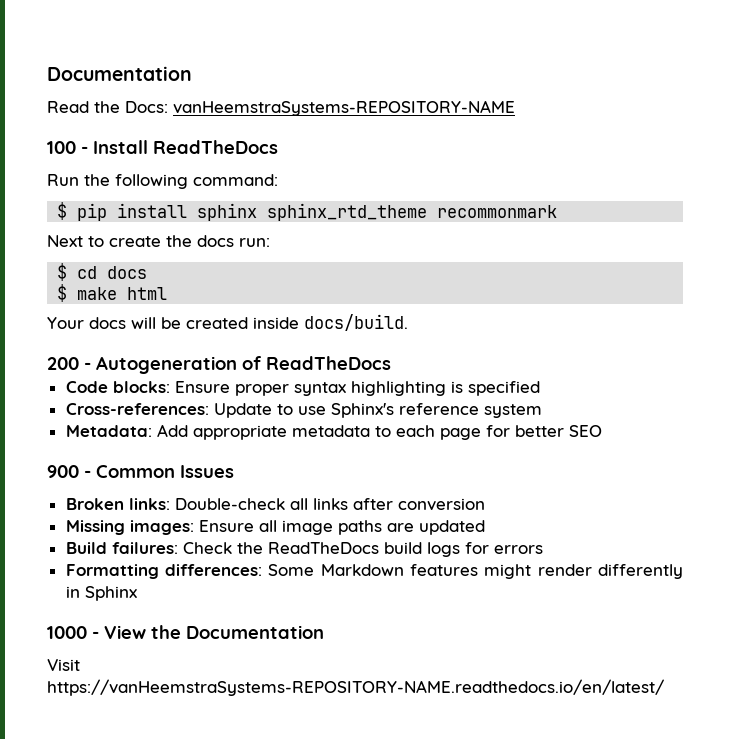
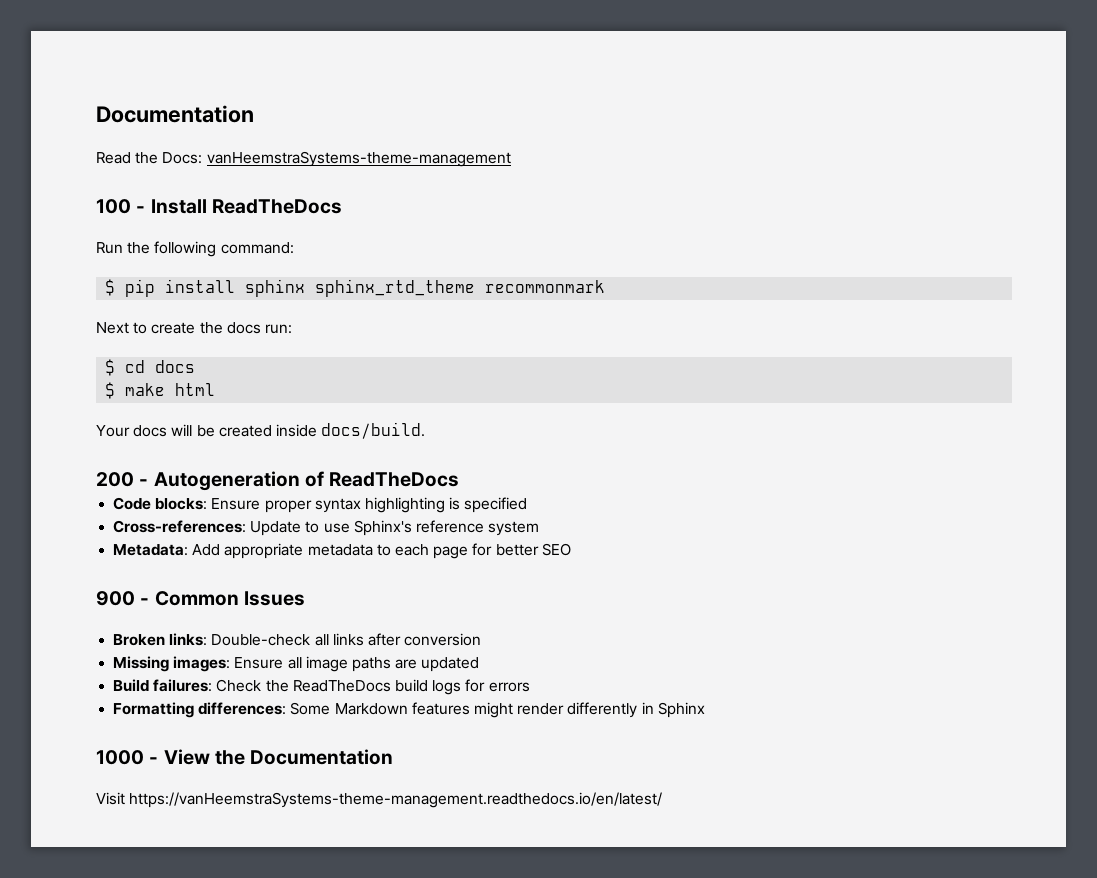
- Read the Docs: vanHeemstraSystems-REPOSITORY-NAME
+ Read the Docs: vanHeemstraSystems-theme-management
- Visit https://vanHeemstraSystems-REPOSITORY-NAME.readthedocs.io/en/latest/
+ Visit https://vanHeemstraSystems-theme-management.readthedocs.io/en/latest/

